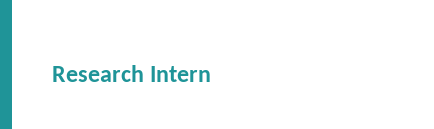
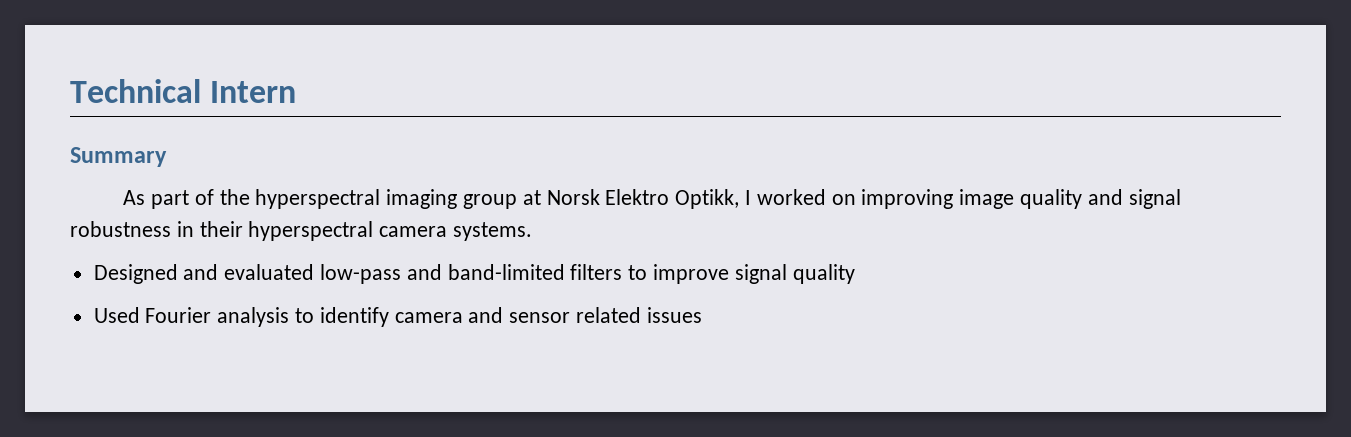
- Research Intern
+ Technical Intern
+ Summary
+ As part of the hyperspectral imaging group at Norsk Elektro Optikk, I worked on improving image quality and signal robustness in their hyperspectral camera systems.
+ Designed and evaluated low-pass and band-limited filters to improve signal quality
+ Used Fourier analysis to identify camera and sensor related issues

